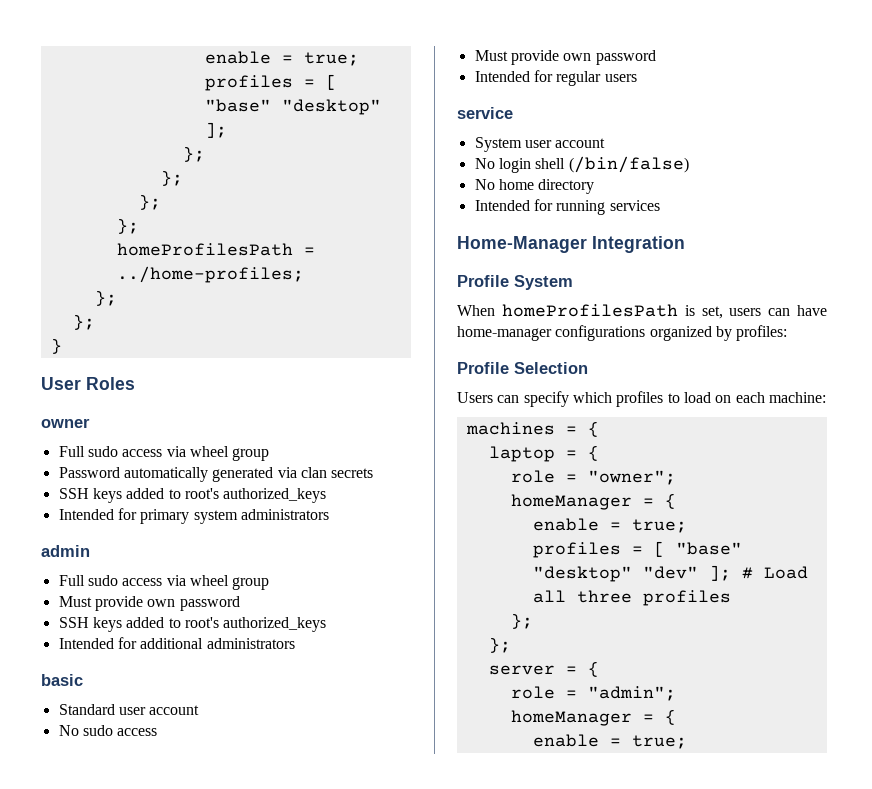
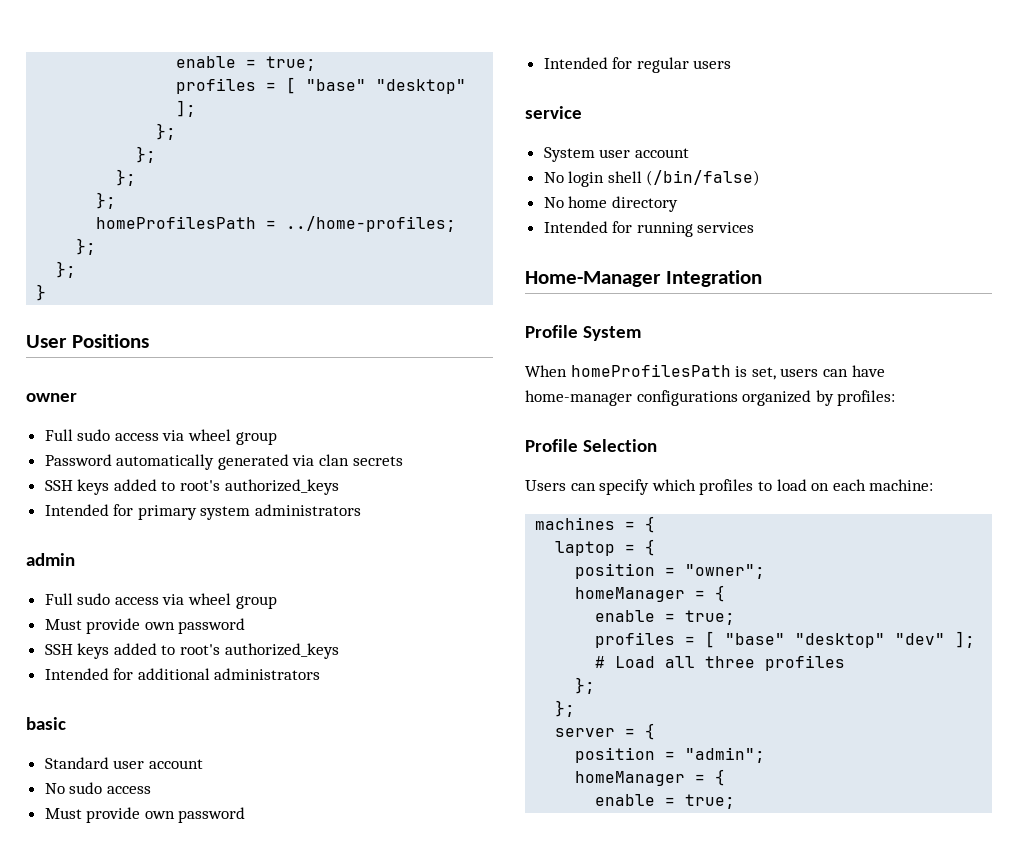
- User Roles
+ User Positions
- role = "owner";
+ position = "owner";
- role = "admin";
+ position = "admin";

